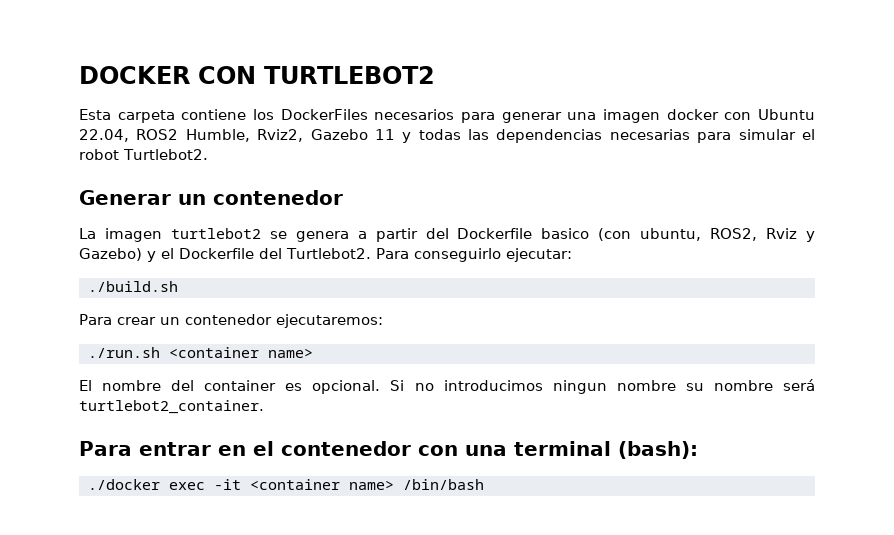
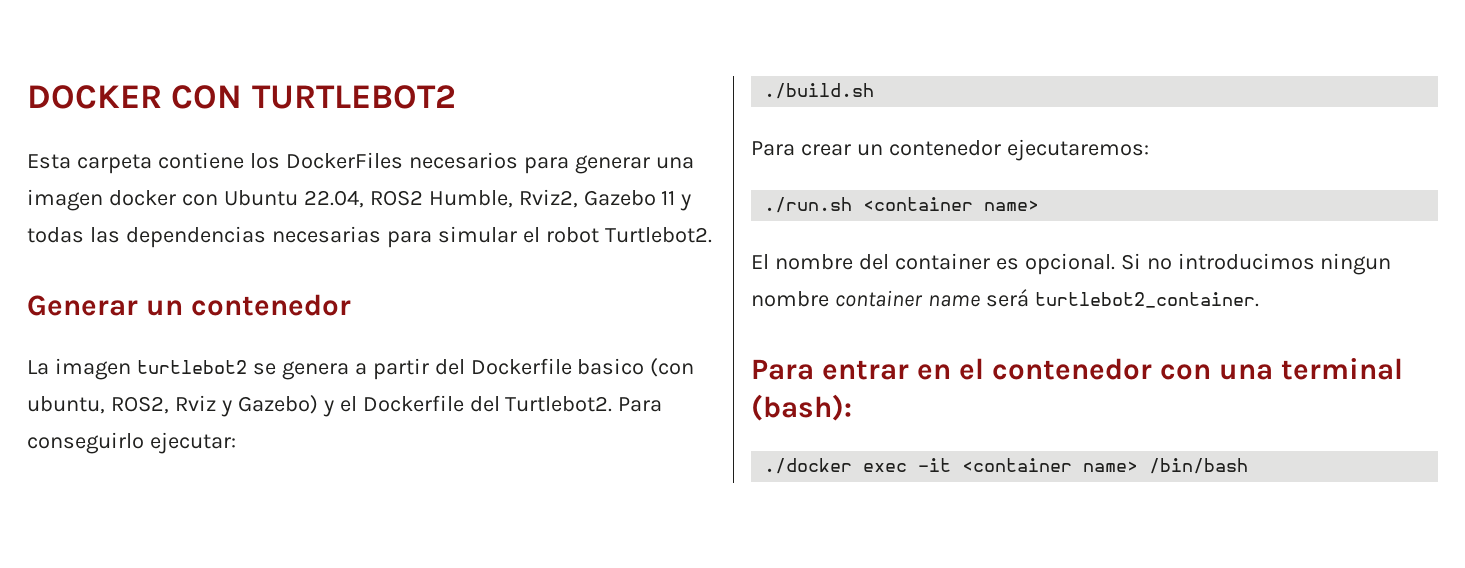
- Si no introducimos ningun nombre su nombre será turtlebot2_container.
+ Si no introducimos ningun nombre container name será turtlebot2_container.

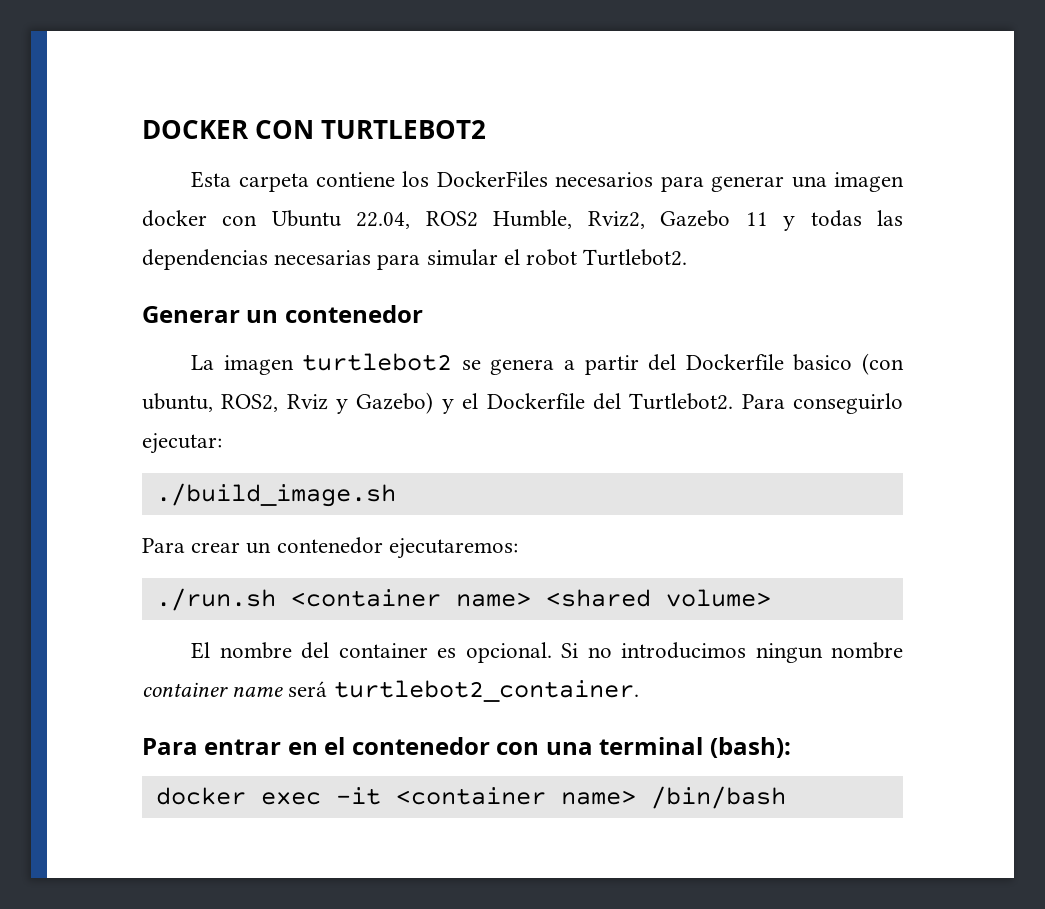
- ./build.sh
+ ./build_image.sh
- ./run.sh <container name>
+ ./run.sh <container name> <shared volume>
- ./docker exec -it <container name> /bin/bash
+ docker exec -it <container name> /bin/bash

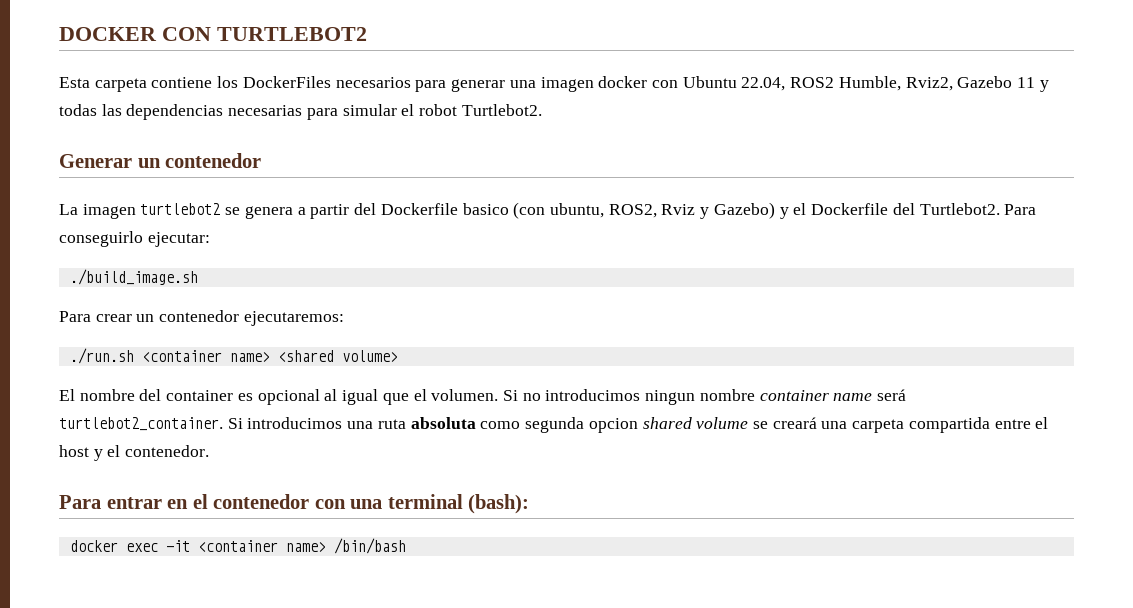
- El nombre del container es opcional.
+ El nombre del container es opcional al igual que el volumen.
+ Si introducimos una ruta absoluta como segunda opcion shared volume se creará una carpeta compartida entre el host y el contenedor.

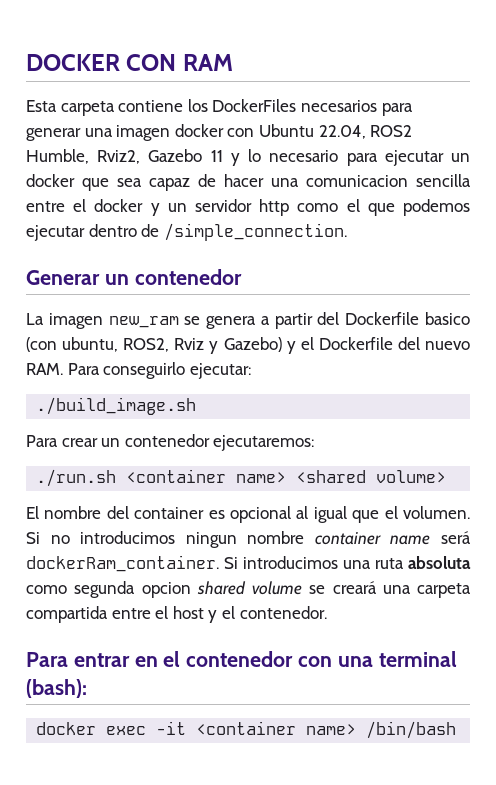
- DOCKER CON TURTLEBOT2
+ DOCKER CON RAM
- Esta carpeta contiene los DockerFiles necesarios para generar una imagen docker con Ubuntu 22.04, ROS2 Humble, Rviz2, Gazebo 11 y todas las dependencias necesarias para simular el robot Turtlebot2.
+ Esta carpeta contiene los DockerFiles necesarios para generar una imagen docker con Ubuntu 22.04, ROS2 Humble, Rviz2, Gazebo 11 y lo necesario para ejecutar un docker que sea capaz de hacer una comunicacion sencilla entre el docker y un servidor http como el que podemos ejecutar dentro de /simple_connection.
- La imagen turtlebot2 se genera a partir del Dockerfile basico (con ubuntu, ROS2, Rviz y Gazebo) y el Dockerfile del Turtlebot2. Para conseguirlo ejecutar:
+ La imagen new_ram se genera a partir del Dockerfile basico (con ubuntu, ROS2, Rviz y Gazebo) y el Dockerfile del nuevo RAM. Para conseguirlo ejecutar:
- Si no introducimos ningun nombre container name será turtlebot2_container.
+ Si no introducimos ningun nombre container name será dockerRam_container.

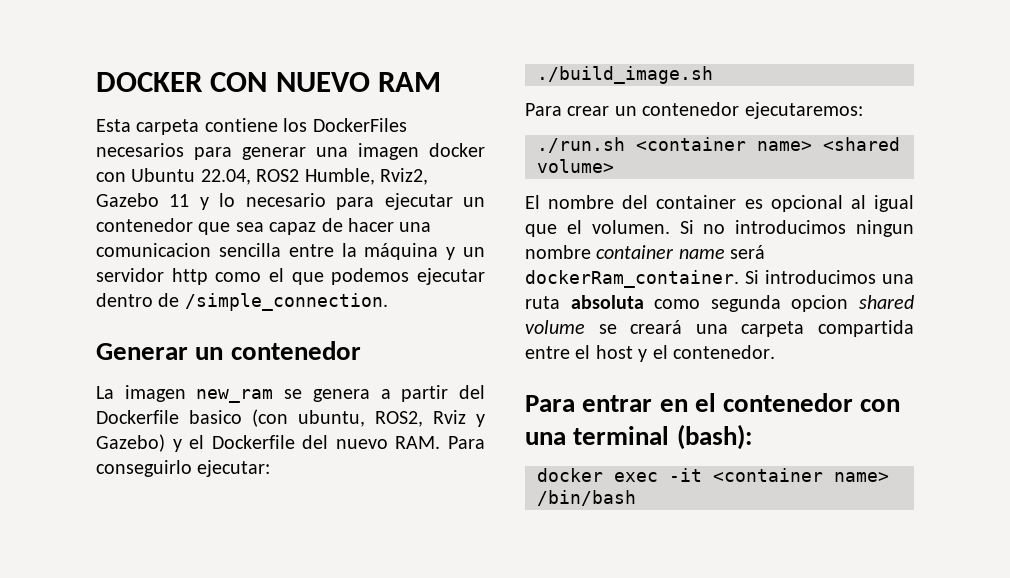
- DOCKER CON RAM
+ DOCKER CON NUEVO RAM
- Esta carpeta contiene los DockerFiles necesarios para generar una imagen docker con Ubuntu 22.04, ROS2 Humble, Rviz2, Gazebo 11 y lo necesario para ejecutar un docker que sea capaz de hacer una comunicacion sencilla entre el docker y un servidor http como el que podemos ejecutar dentro de /simple_connection.
+ Esta carpeta contiene los DockerFiles necesarios para generar una imagen docker con Ubuntu 22.04, ROS2 Humble, Rviz2, Gazebo 11 y lo necesario para ejecutar un contenedor que sea capaz de hacer una comunicacion sencilla entre la máquina y un servidor http como el que podemos ejecutar dentro de /simple_connection.

